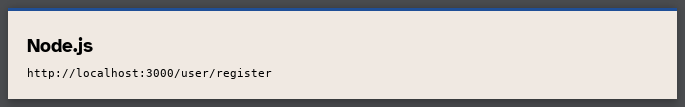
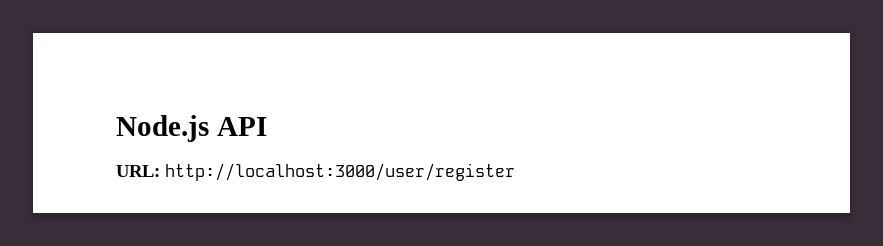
- Node.js
- http://localhost:3000/user/register
+ Node.js API
+ URL: http://localhost:3000/user/register

